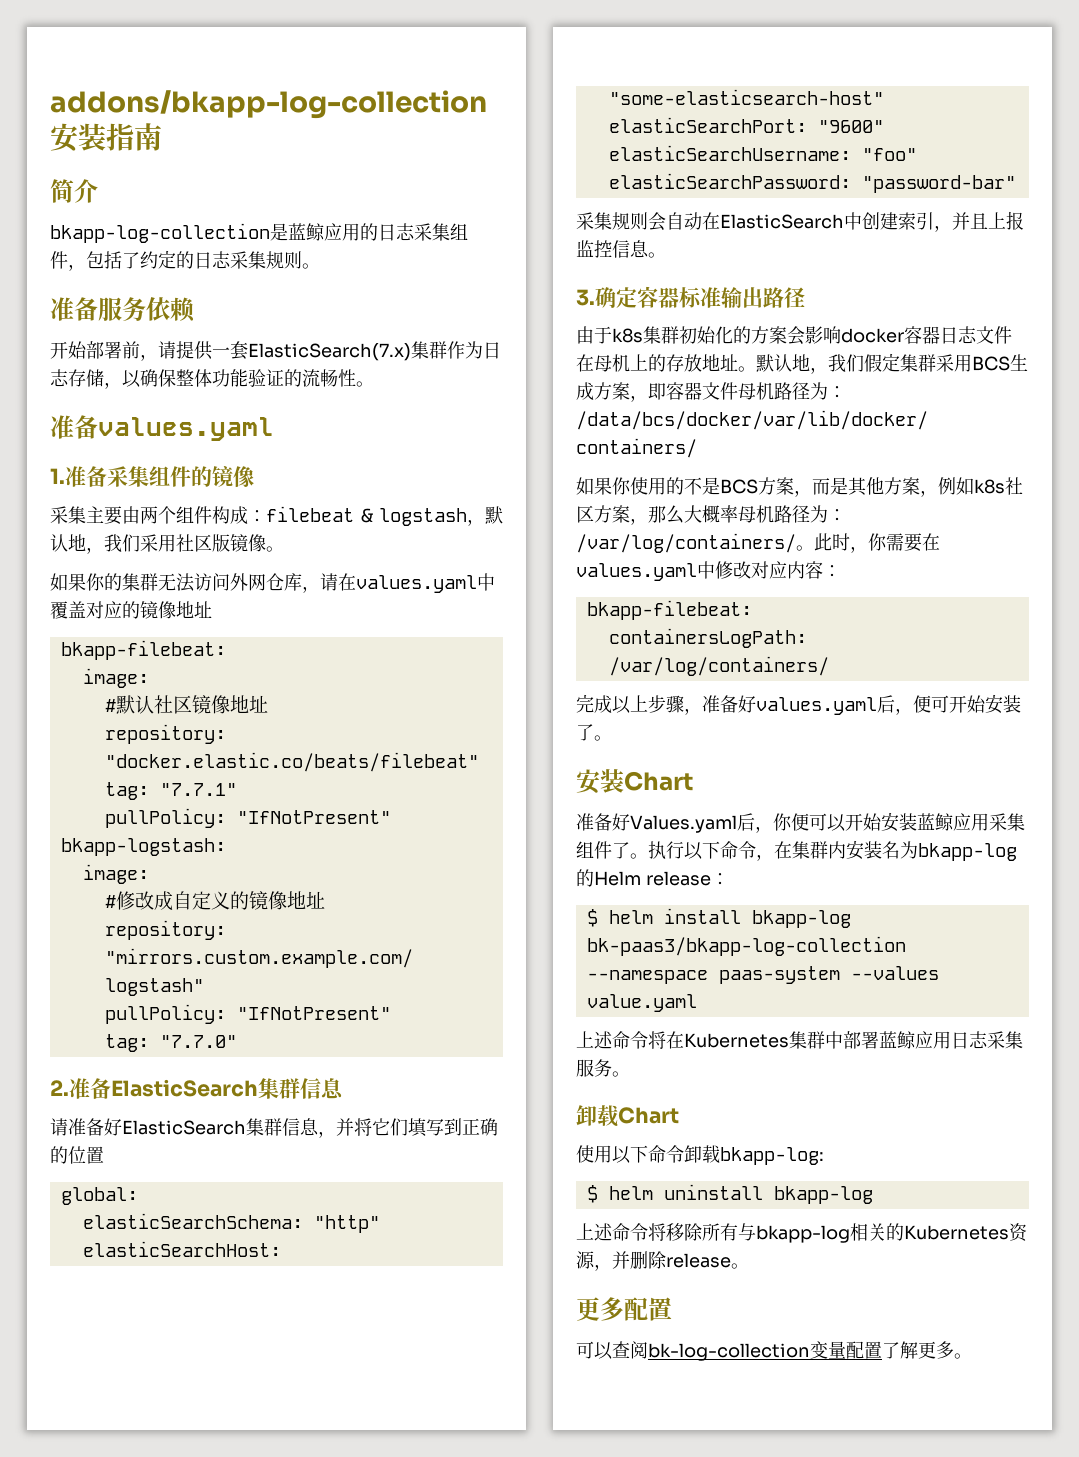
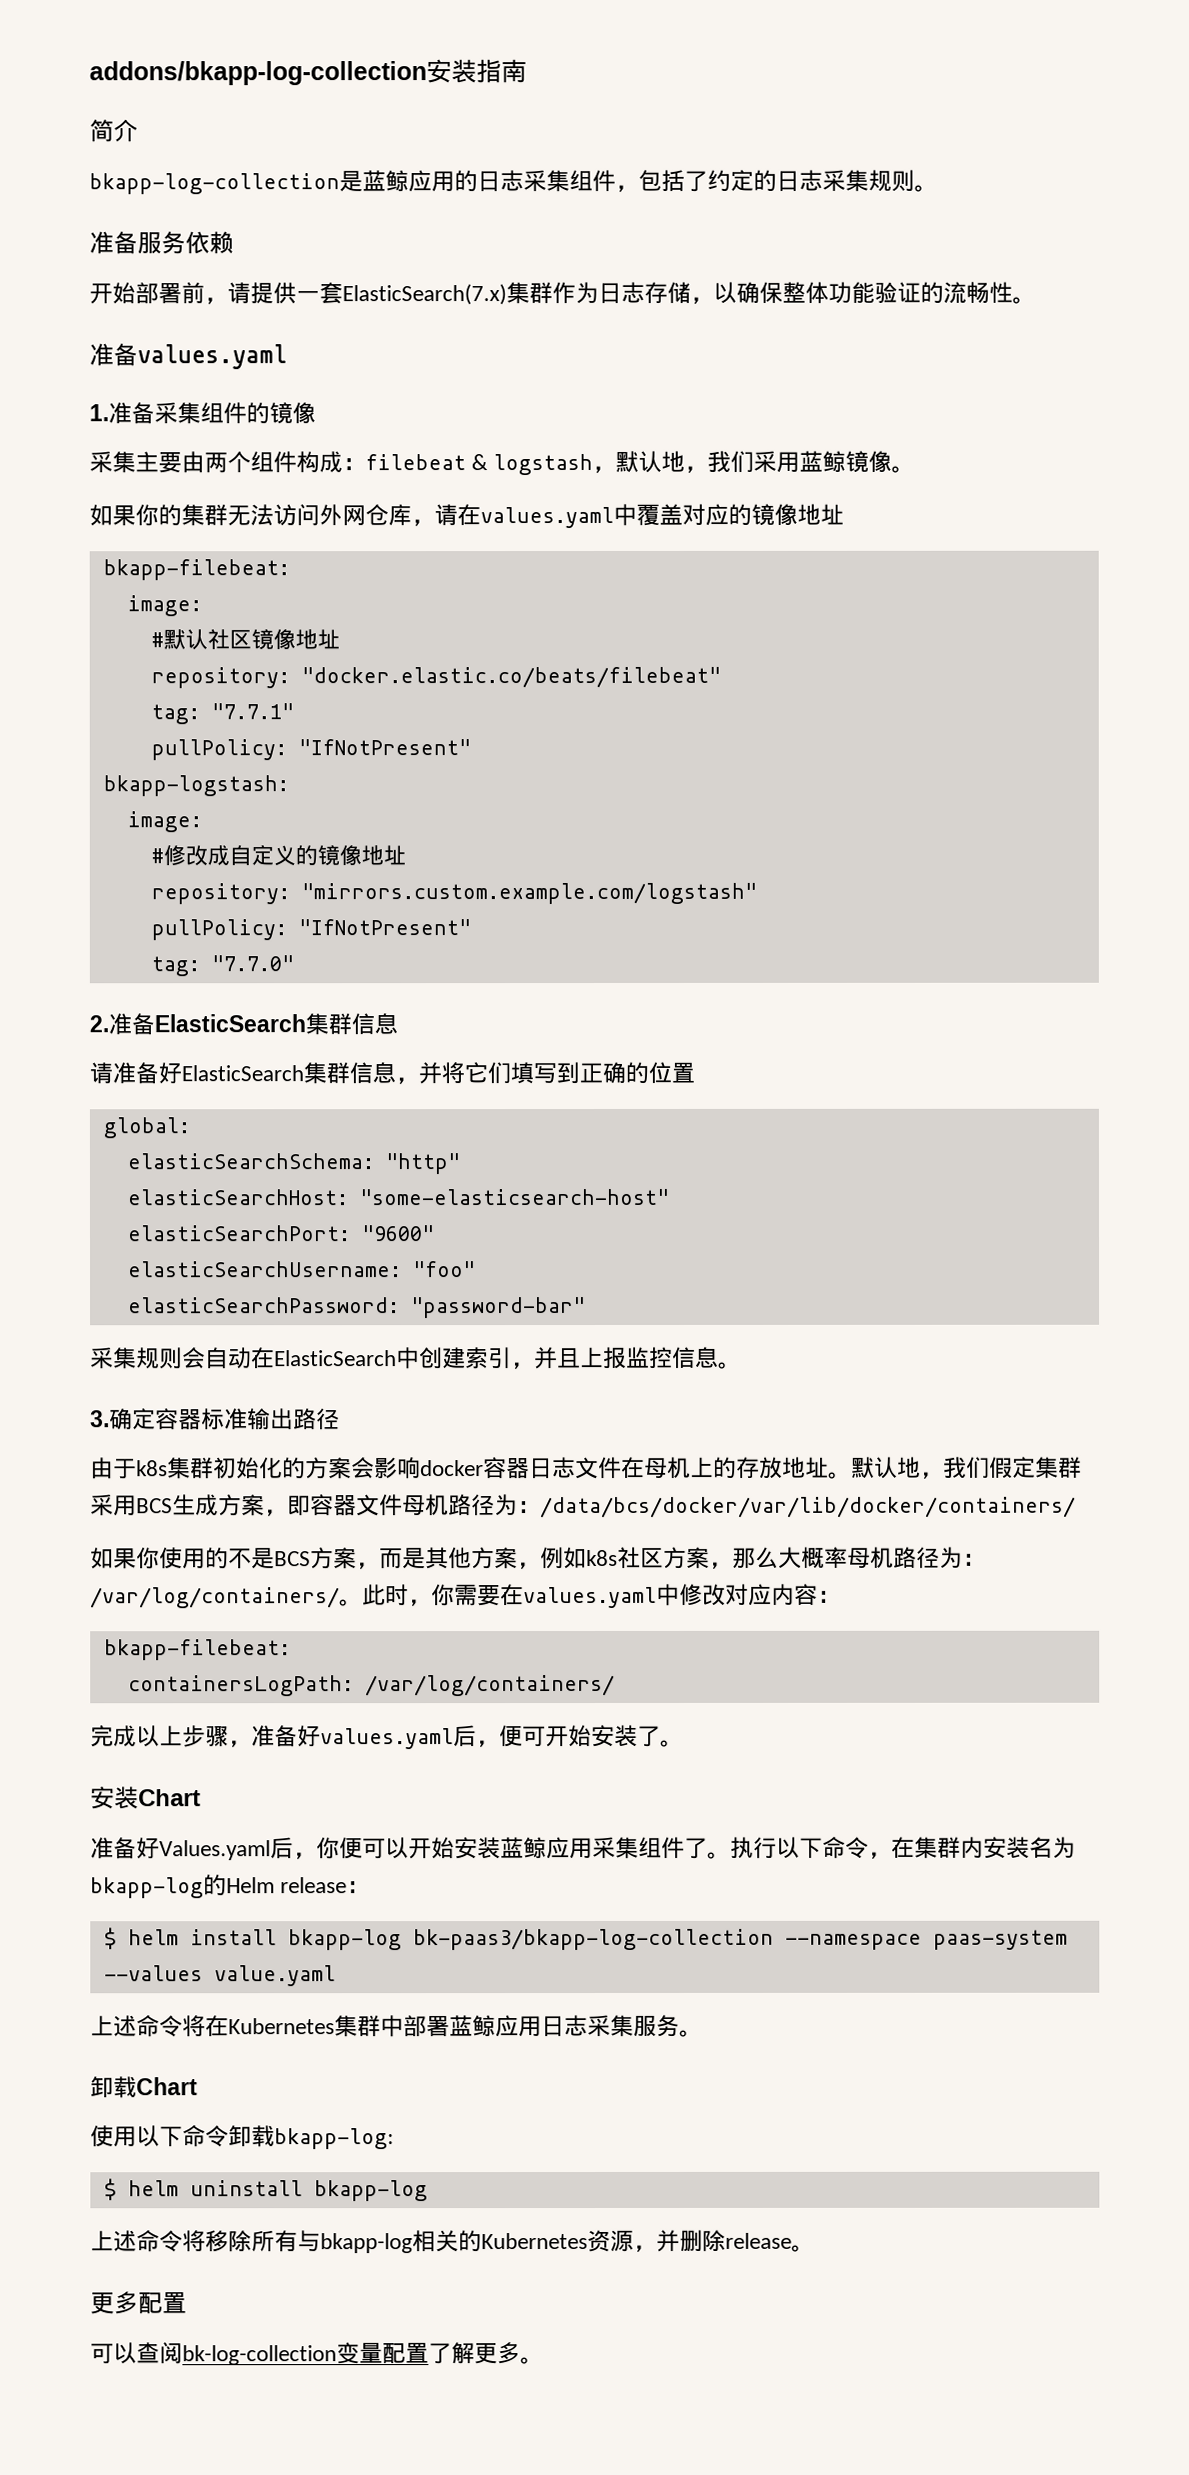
- 采集主要由两个组件构成：filebeat & logstash，默认地，我们采用社区版镜像。
+ 采集主要由两个组件构成：filebeat & logstash，默认地，我们采用蓝鲸镜像。

